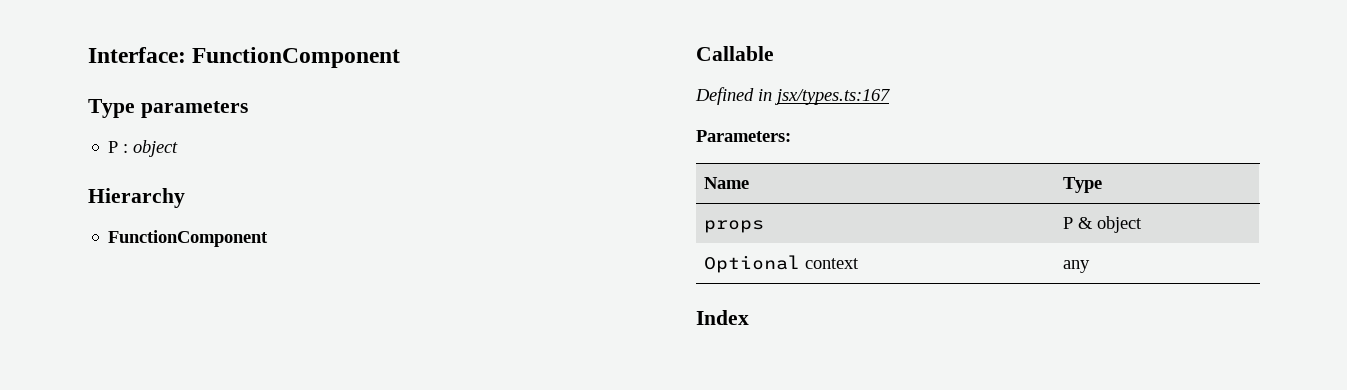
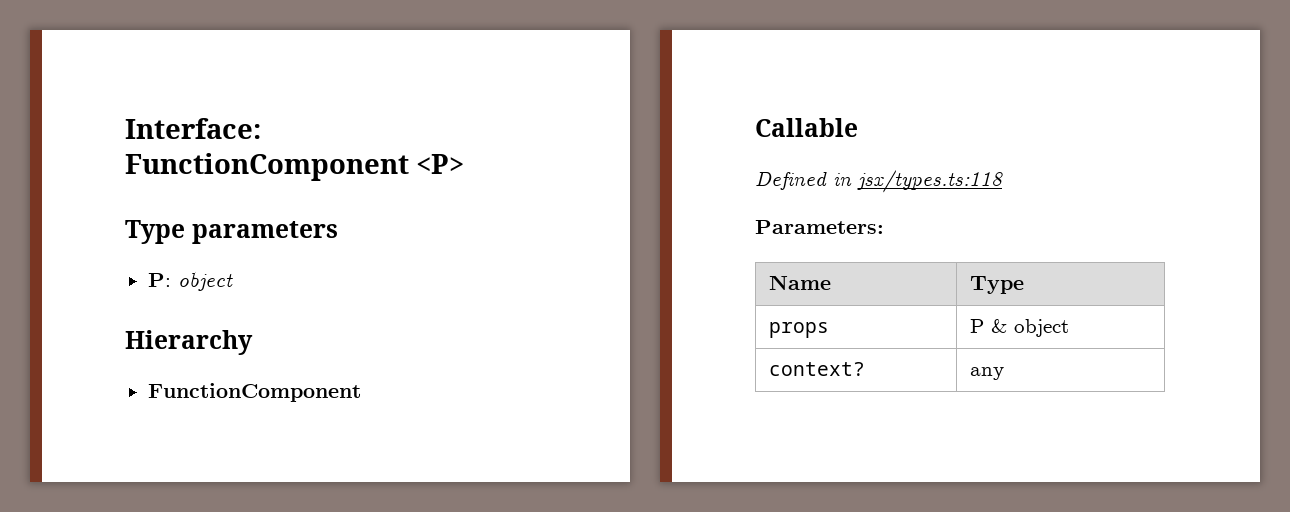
- Interface: FunctionComponent
+ Interface: FunctionComponent <P>
- P : object
+ P: object
- Defined in jsx/types.ts:167
+ Defined in jsx/types.ts:118
- Optional context | any
+ context? | any
- Index

